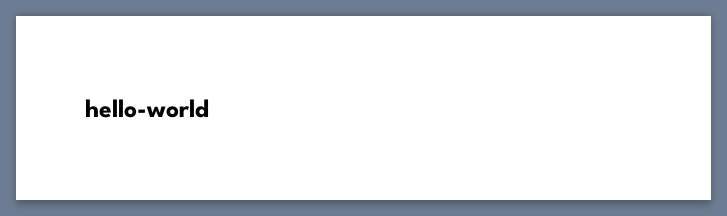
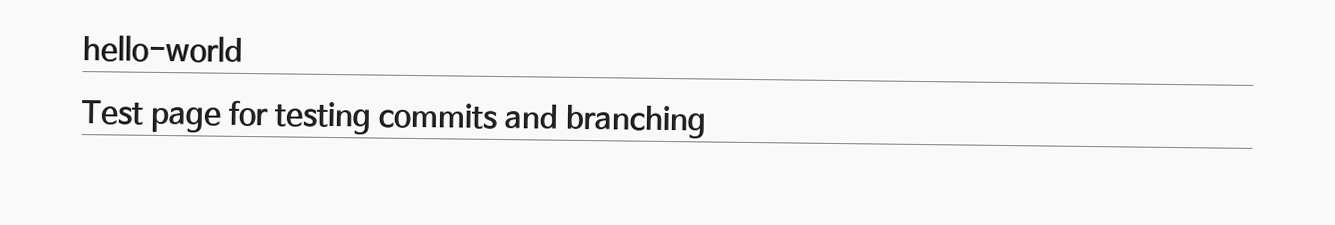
+ Test page for testing commits and branching

